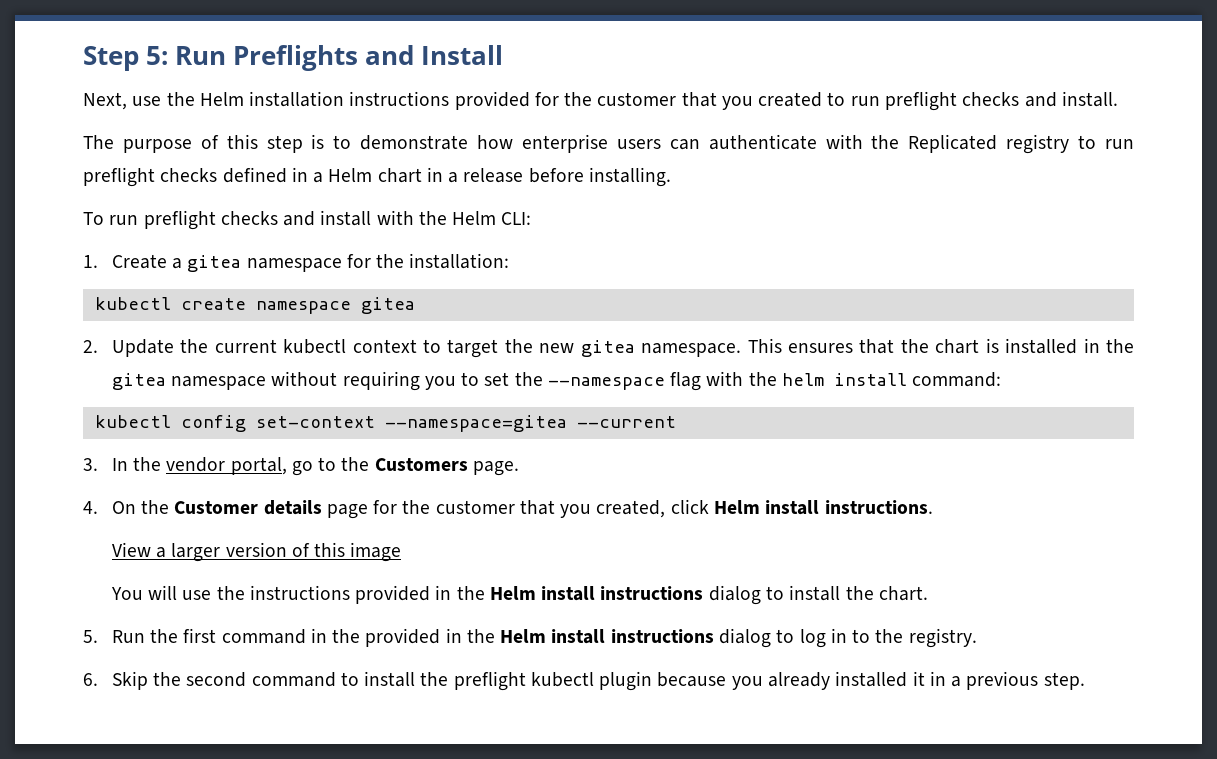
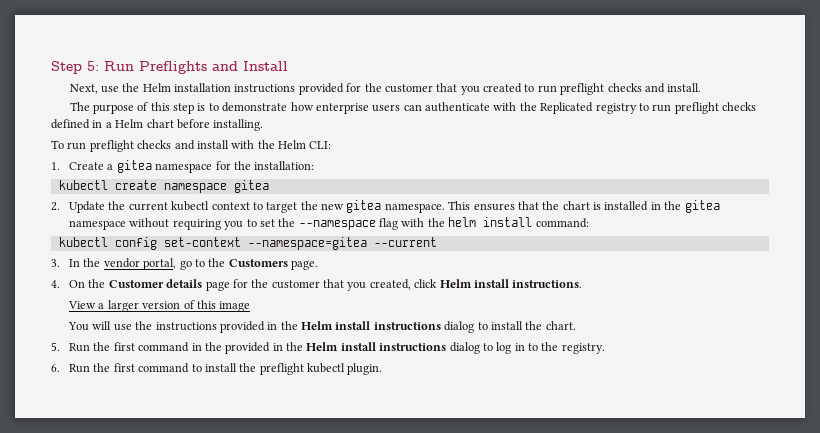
- The purpose of this step is to demonstrate how enterprise users can authenticate with the Replicated registry to run preflight checks defined in a Helm chart in a release before installing.
+ The purpose of this step is to demonstrate how enterprise users can authenticate with the Replicated registry to run preflight checks defined in a Helm chart before installing.
- 6. Skip the second command to install the preflight kubectl plugin because you already installed it in a previous step.
+ 6. Run the first command to install the preflight kubectl plugin.

